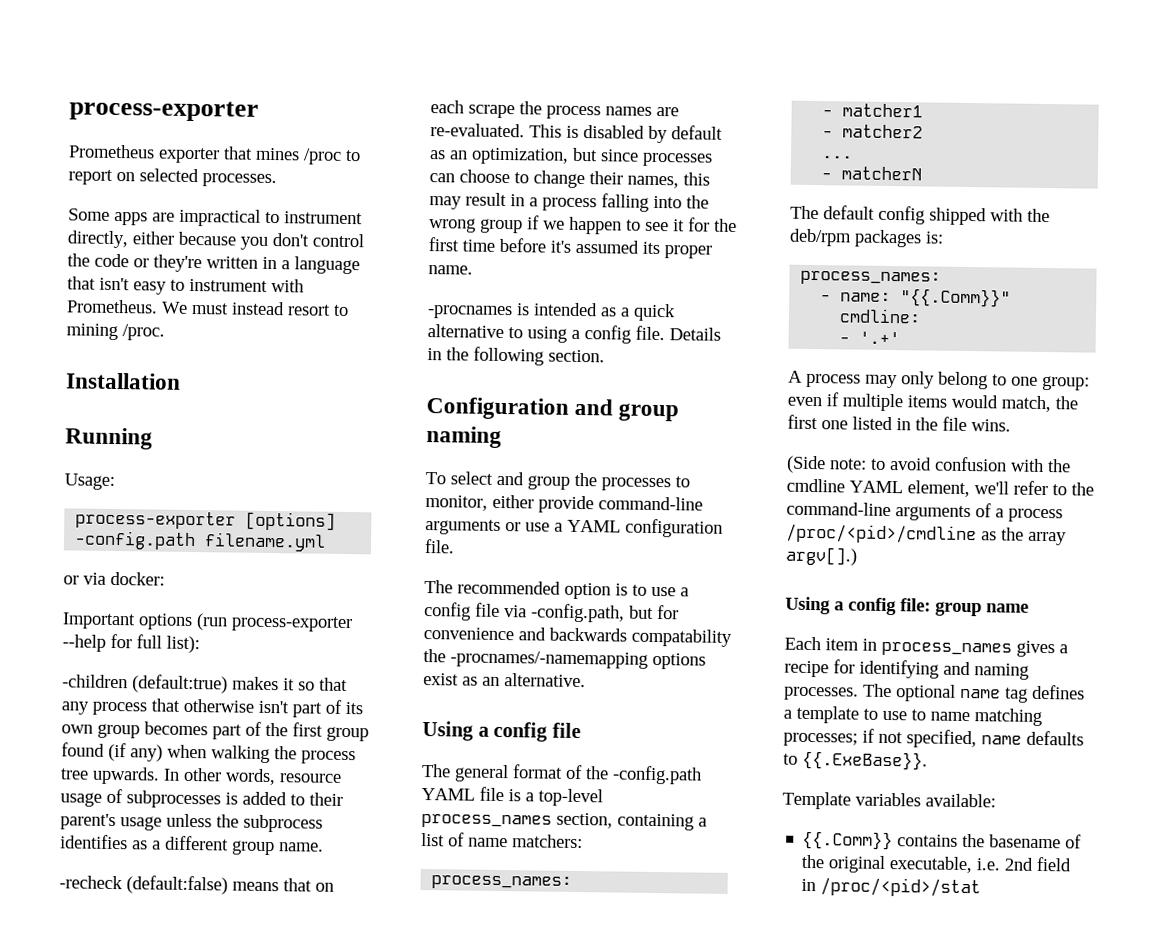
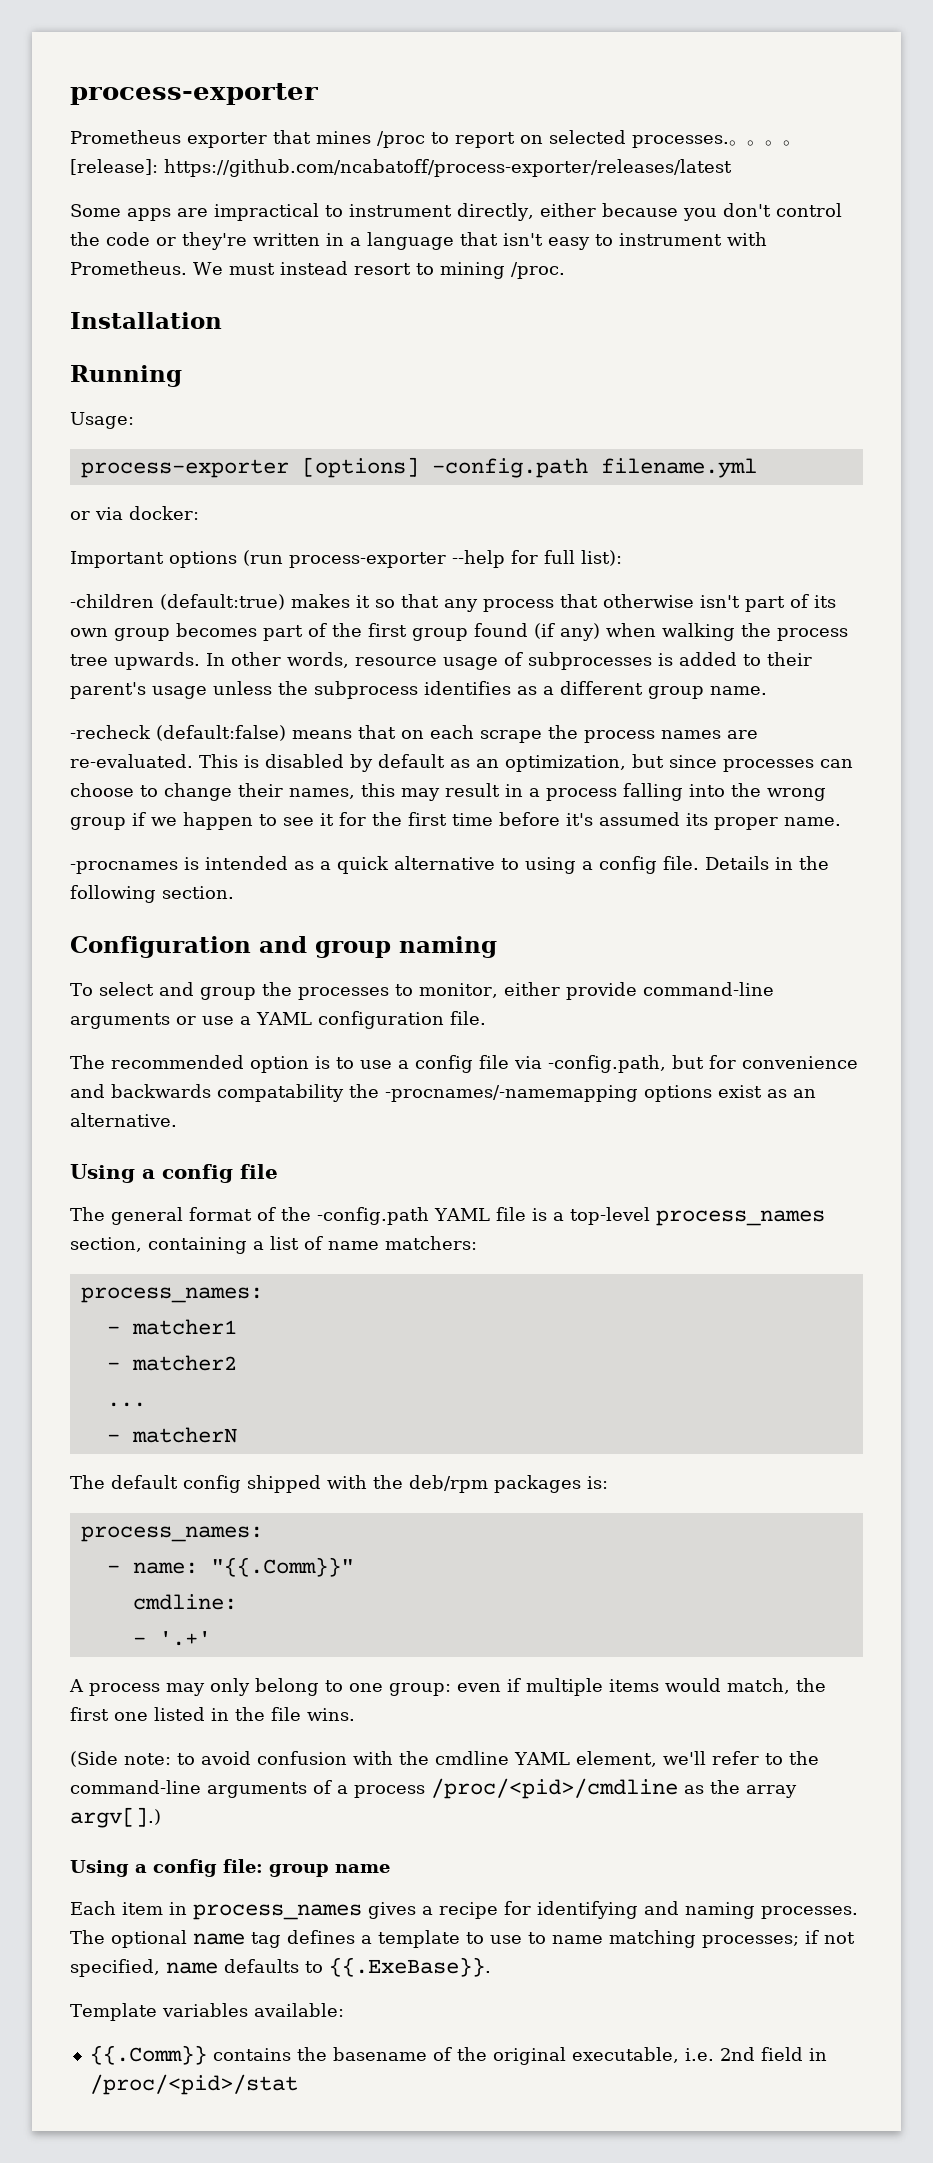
+ 。。。。[release]: https://github.com/ncabatoff/process-exporter/releases/latest

